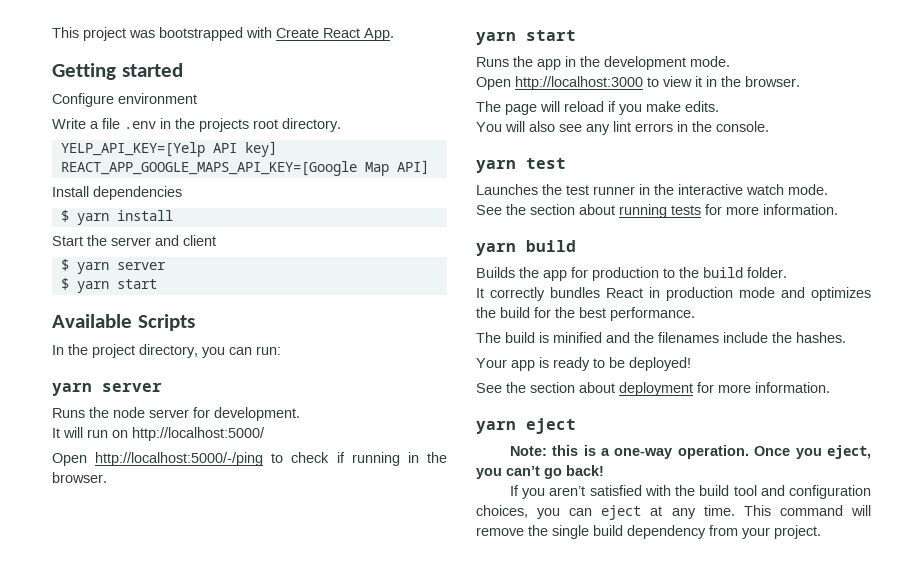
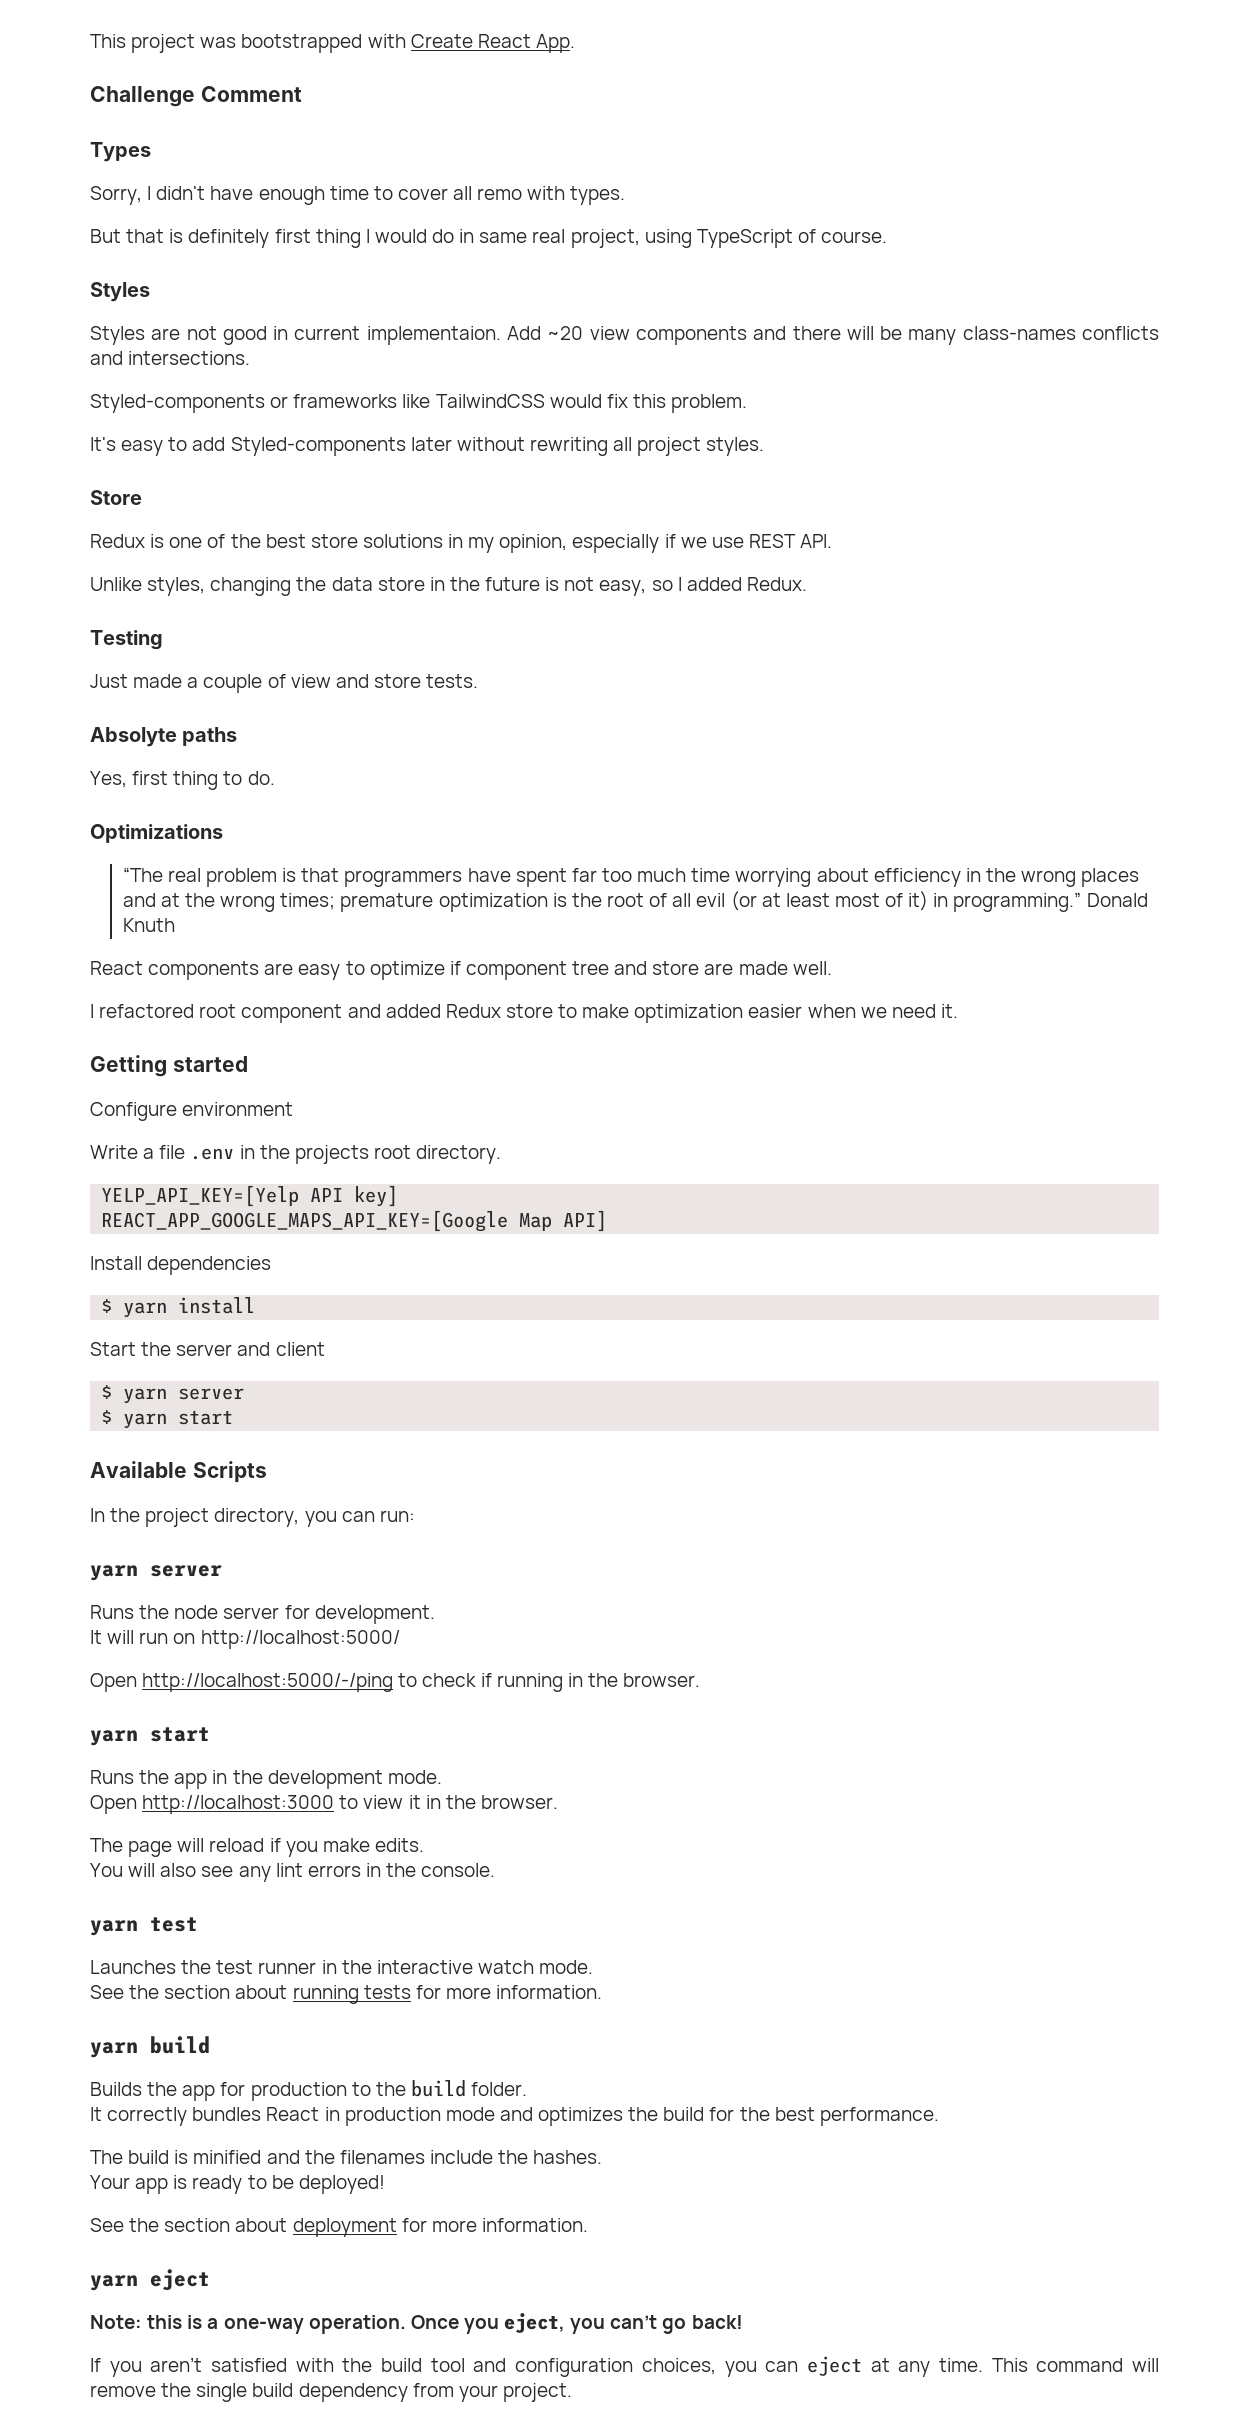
+ Challenge Comment
+ Types
+ Sorry, I didn't have enough time to cover all remo with types.
+ But that is definitely first thing I would do in same real project, using TypeScript of course.
+ Styles
+ Styles are not good in current implementaion. Add ~20 view components and there will be many class-names conflicts and intersections.
+ Styled-components or frameworks like TailwindCSS would fix this problem.
+ It's easy to add Styled-components later without rewriting all project styles.
+ Store
+ Redux is one of the best store solutions in my opinion, especially if we use REST API.
+ Unlike styles, changing the data store in the future is not easy, so I added Redux.
+ Testing
+ Just made a couple of view and store tests.
+ Absolyte paths
+ Yes, first thing to do.
+ Optimizations
+ “The real problem is that programmers have spent far too much time worrying about efficiency in the wrong places and at the wrong times; premature optimization is the root of all evil (or at least most of it) in programming.” Donald Knuth
+ React components are easy to optimize if component tree and store are made well.
+ I refactored root component and added Redux store to make optimization easier when we need it.

